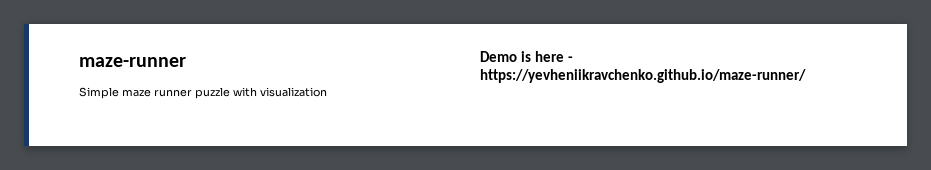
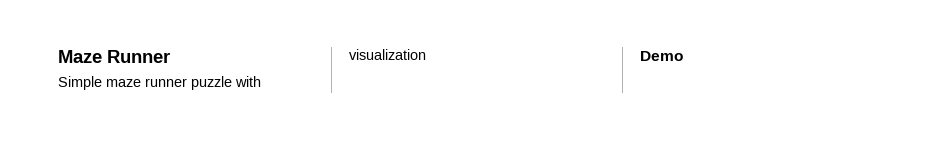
- maze-runner
+ Maze Runner
- Demo is here - https://yevheniikravchenko.github.io/maze-runner/
+ Demo

